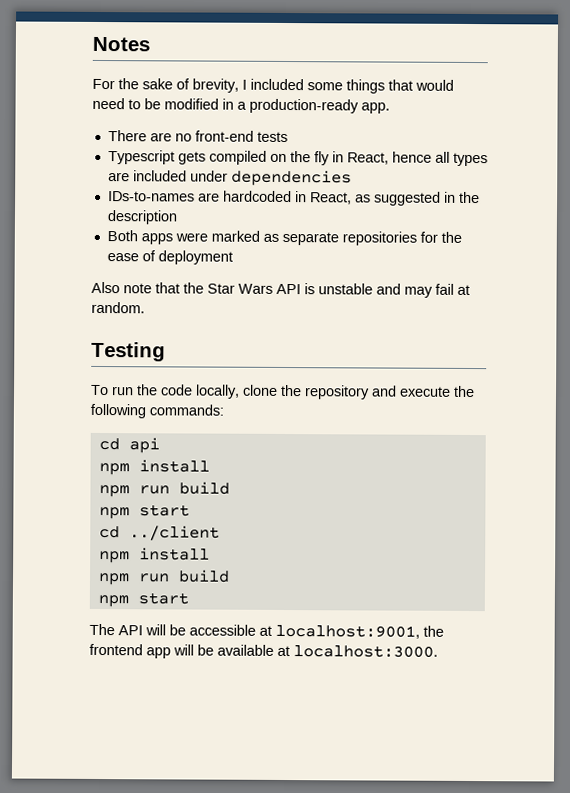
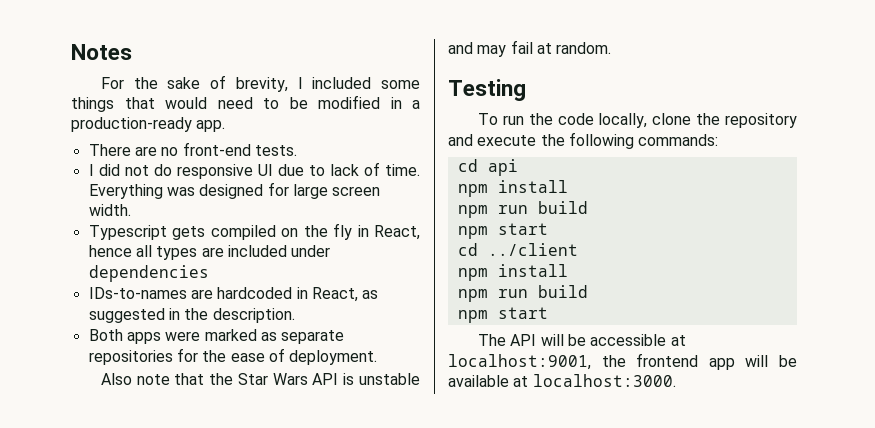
- There are no front-end tests
+ There are no front-end tests.
+ I did not do responsive UI due to lack of time. Everything was designed for large screen width.
- IDs-to-names are hardcoded in React, as suggested in the description
+ IDs-to-names are hardcoded in React, as suggested in the description.
- Both apps were marked as separate repositories for the ease of deployment
+ Both apps were marked as separate repositories for the ease of deployment.

